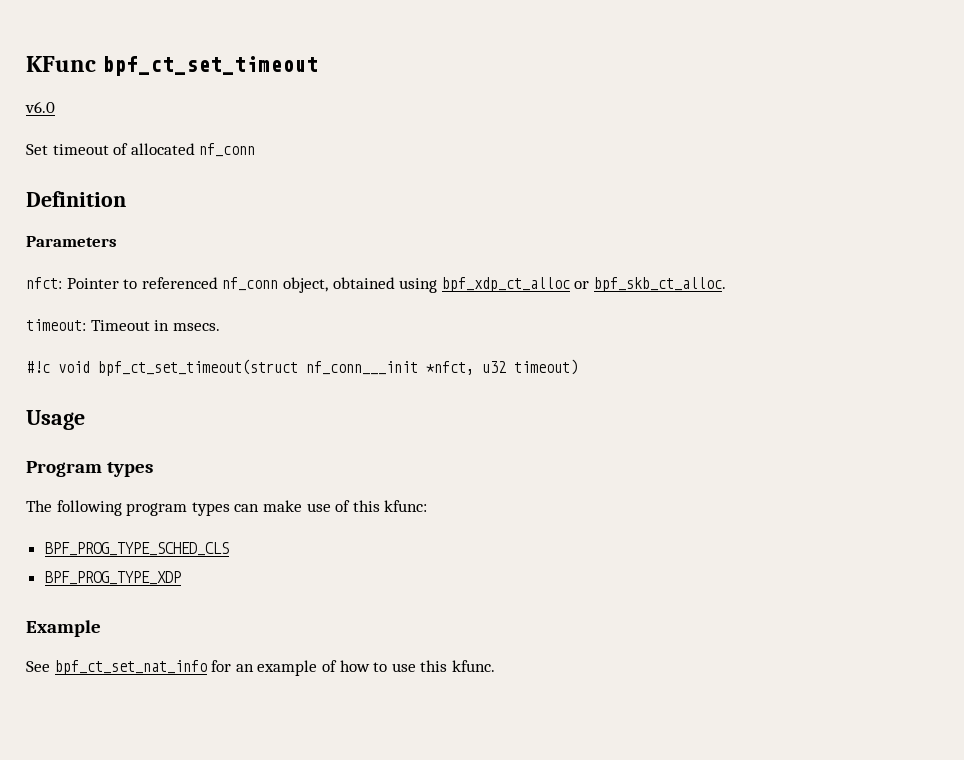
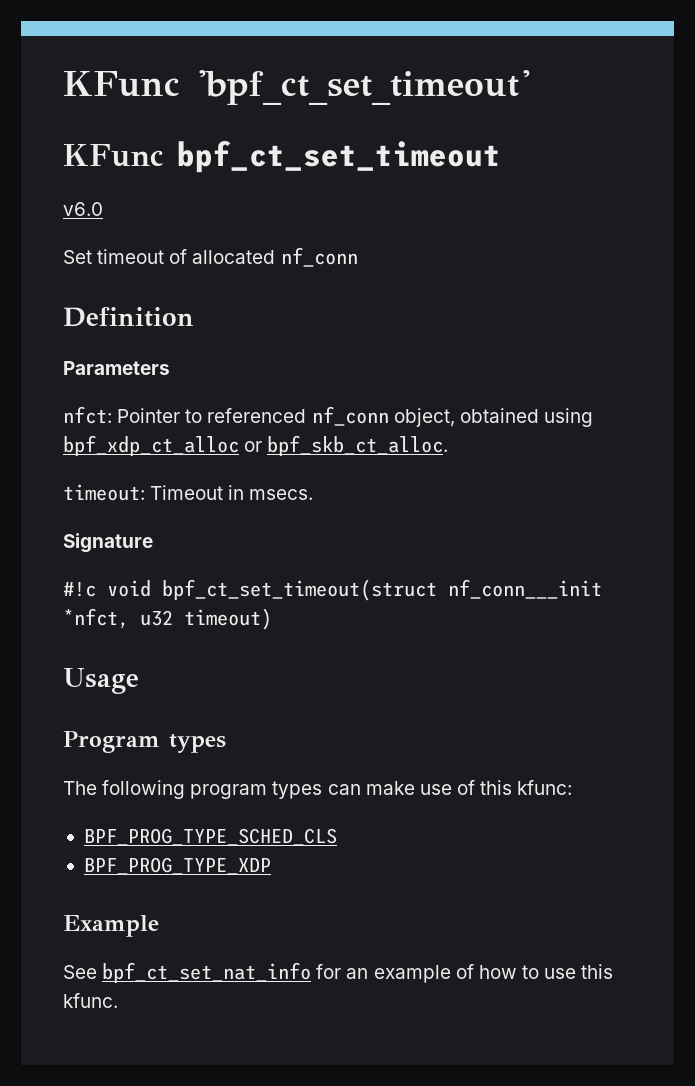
+ KFunc 'bpf_ct_set_timeout'
+ Signature

